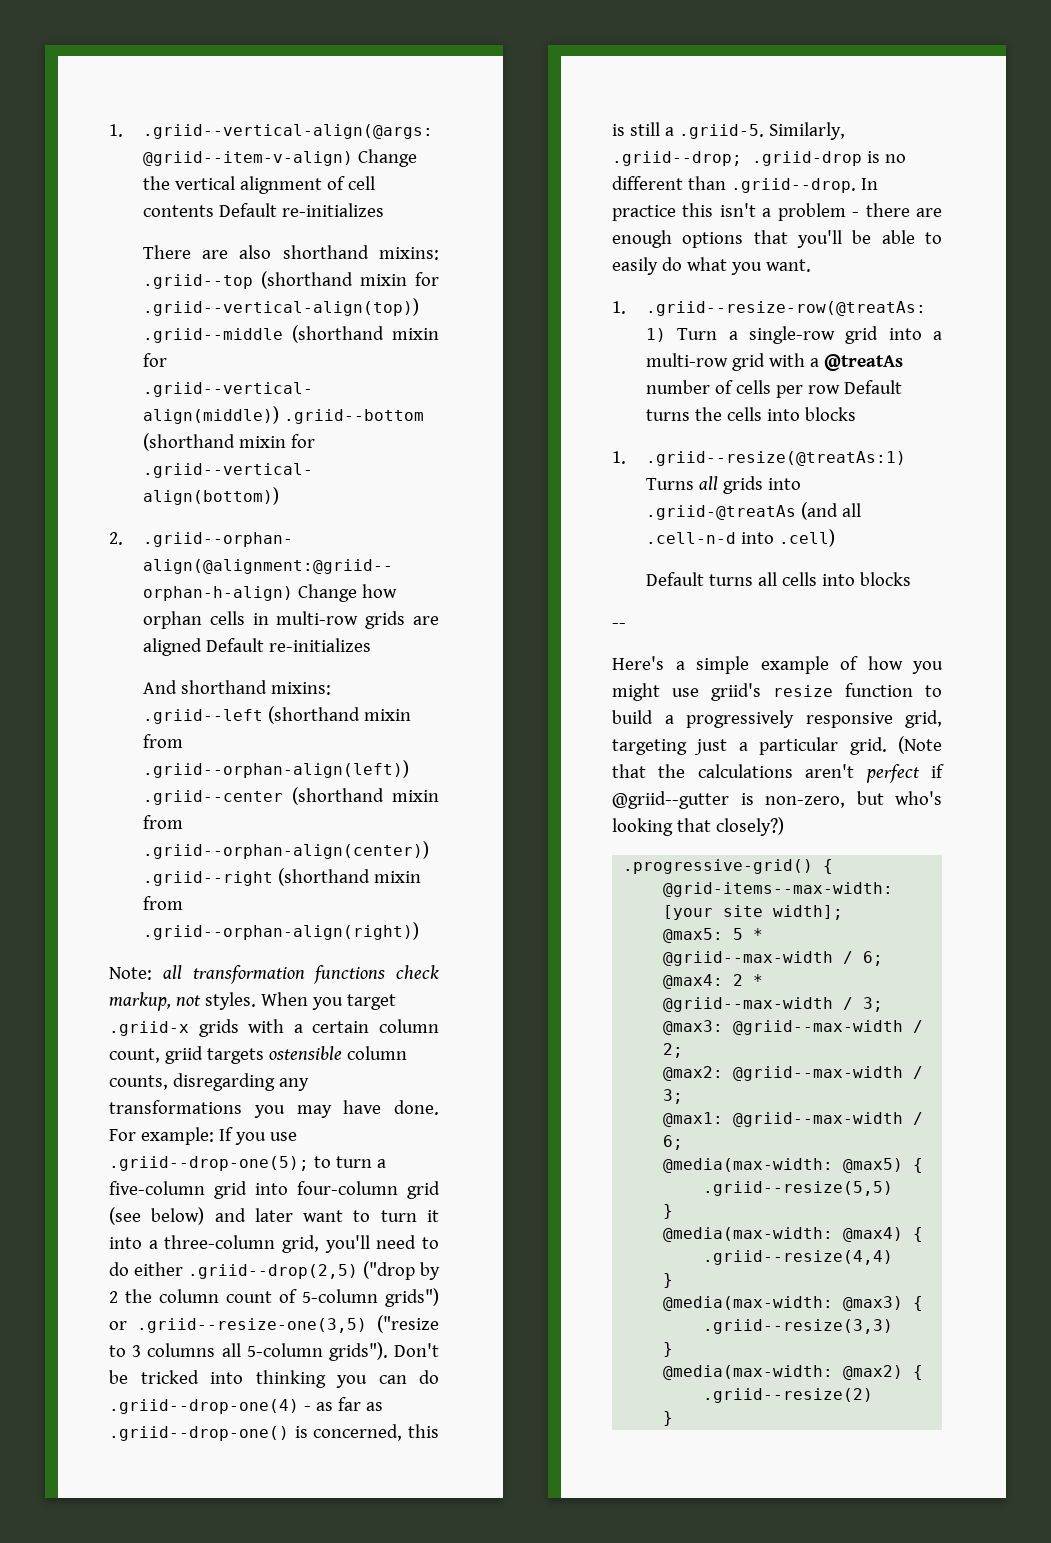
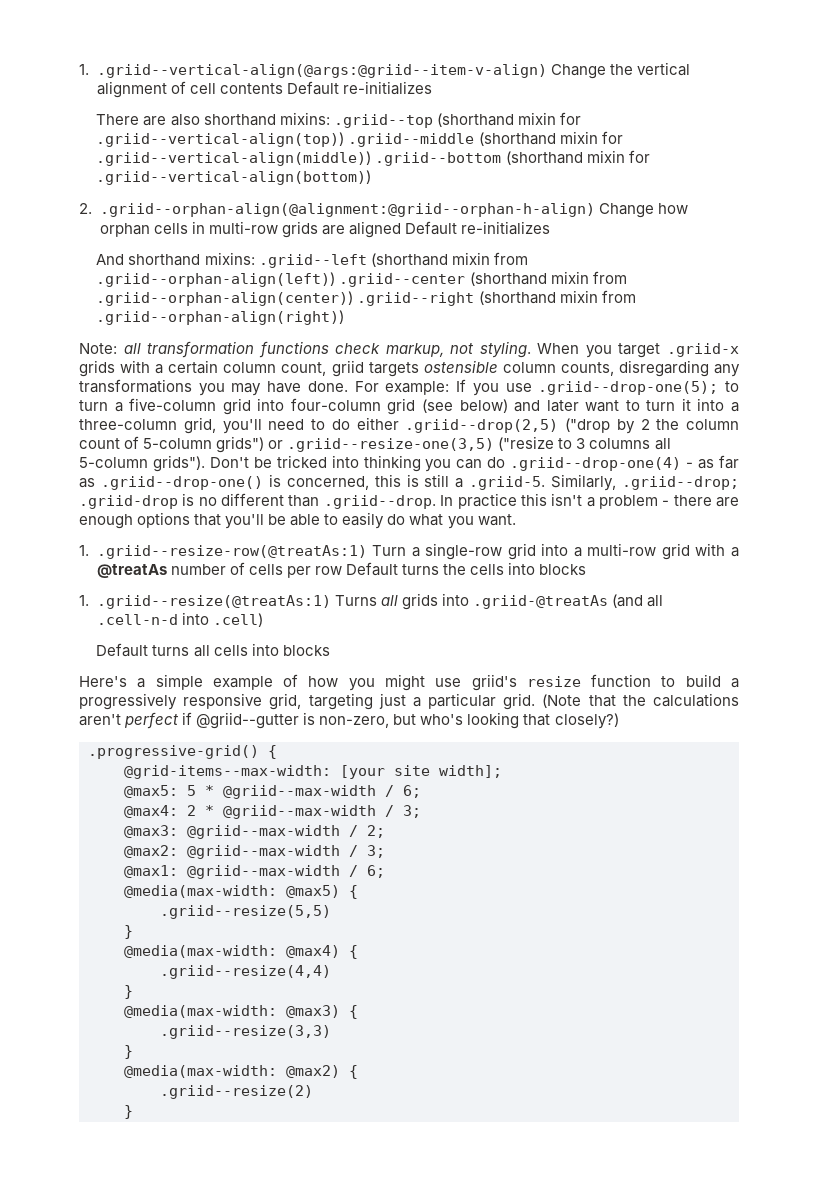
- Note: all transformation functions check markup, not styles.
+ Note: all transformation functions check markup, not styling.
- --

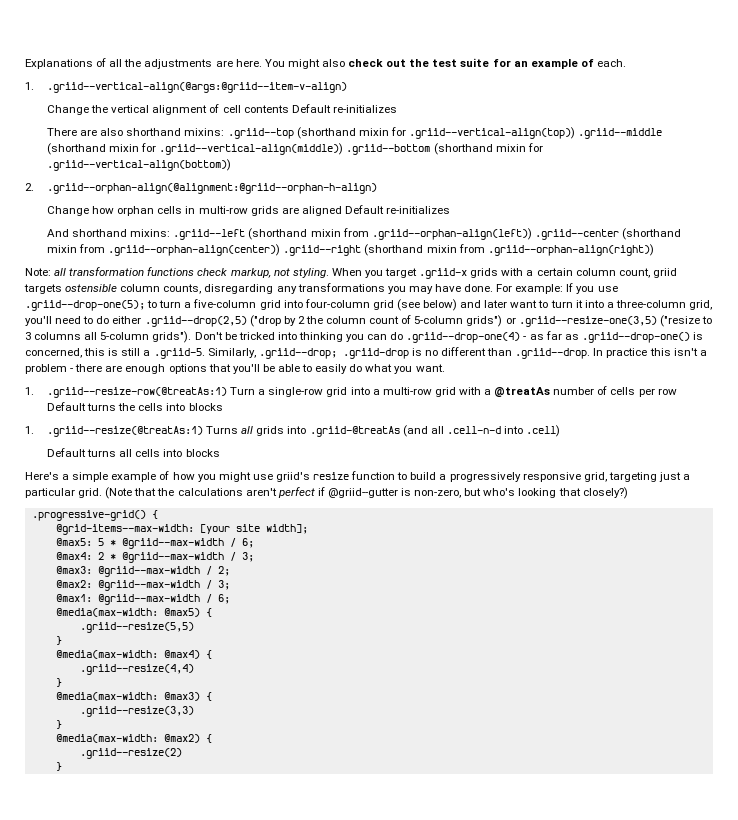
+ Explanations of all the adjustments are here. You might also check out the test suite for an example of each.
- 1. .griid--vertical-align(@args:@griid--item-v-align) Change the vertical alignment of cell contents Default re-initializes
+ 1. .griid--vertical-align(@args:@griid--item-v-align)
+ Change the vertical alignment of cell contents Default re-initializes
- 2. .griid--orphan-align(@alignment:@griid--orphan-h-align) Change how orphan cells in multi-row grids are aligned Default re-initializes
+ 2. .griid--orphan-align(@alignment:@griid--orphan-h-align)
+ Change how orphan cells in multi-row grids are aligned Default re-initializes

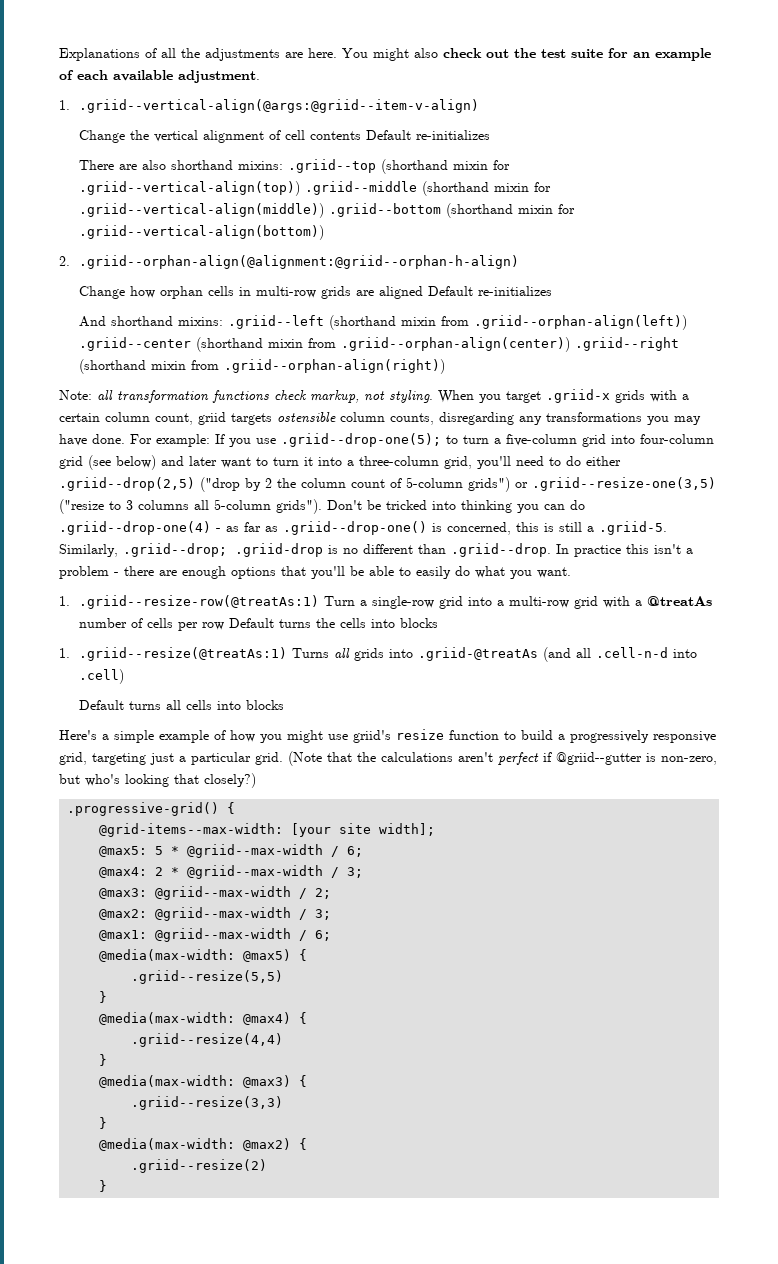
- You might also check out the test suite for an example of each.
+ You might also check out the test suite for an example of each available adjustment.

